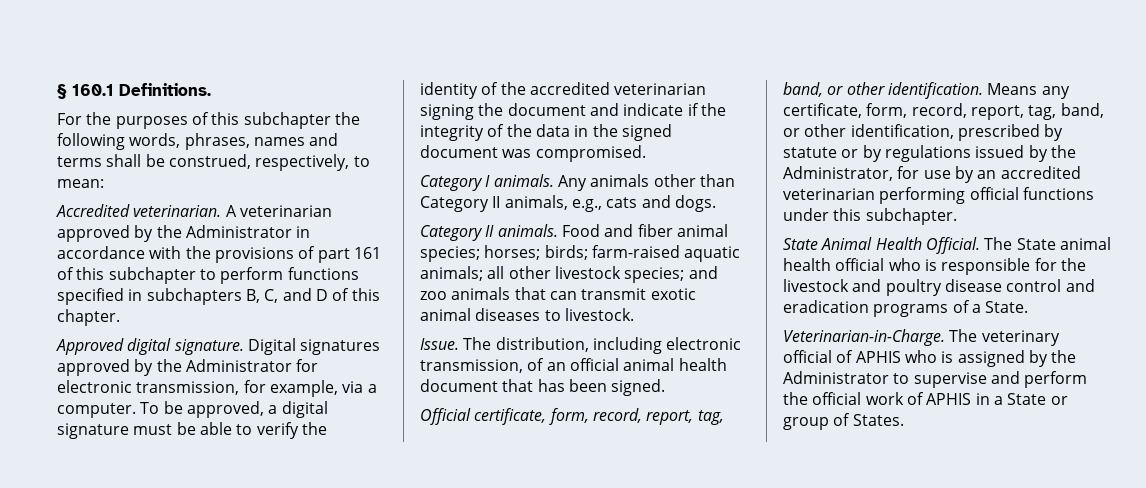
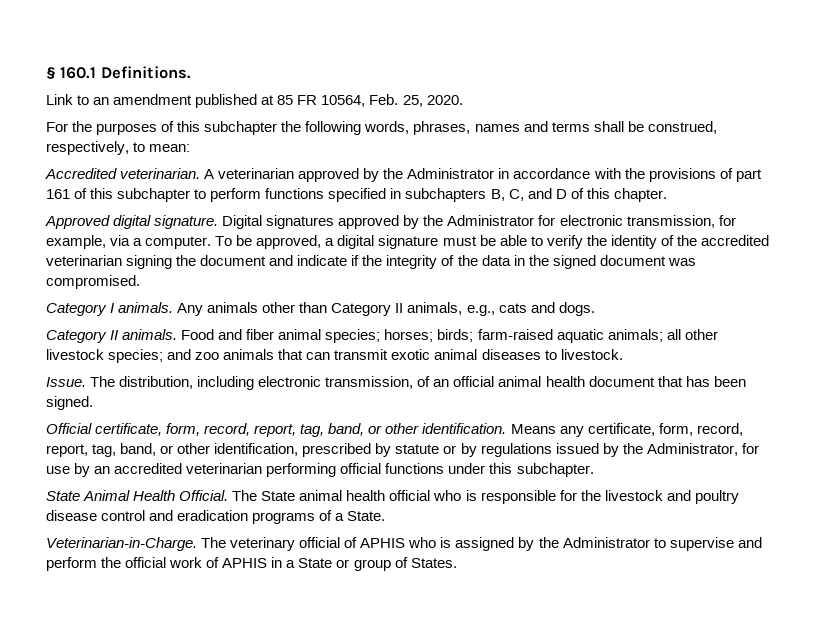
+ Link to an amendment published at 85 FR 10564, Feb. 25, 2020.

